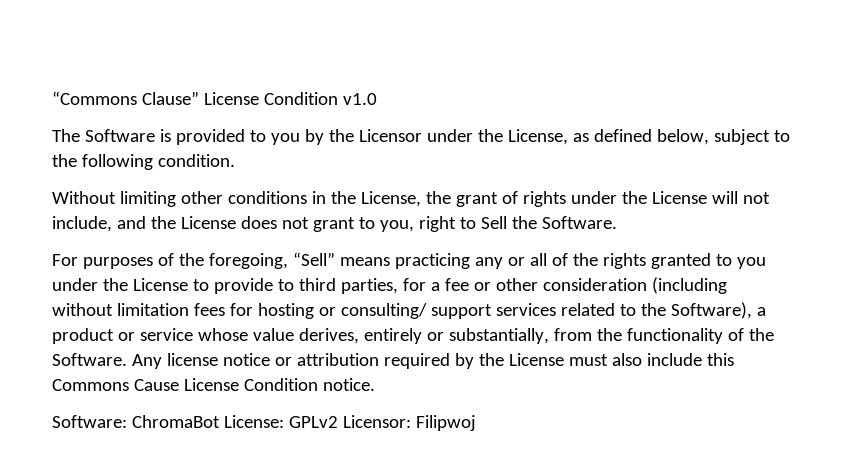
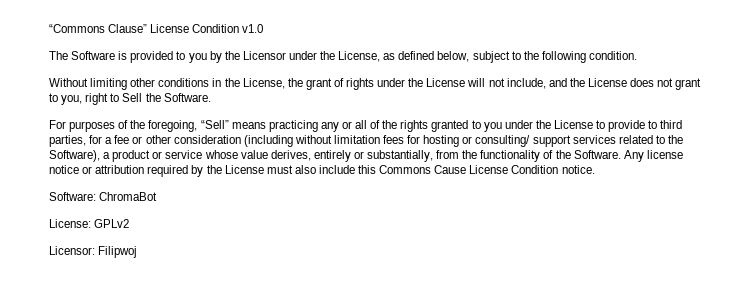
- Software: ChromaBot License: GPLv2 Licensor: Filipwoj
+ Software: ChromaBot
+ License: GPLv2
+ Licensor: Filipwoj

